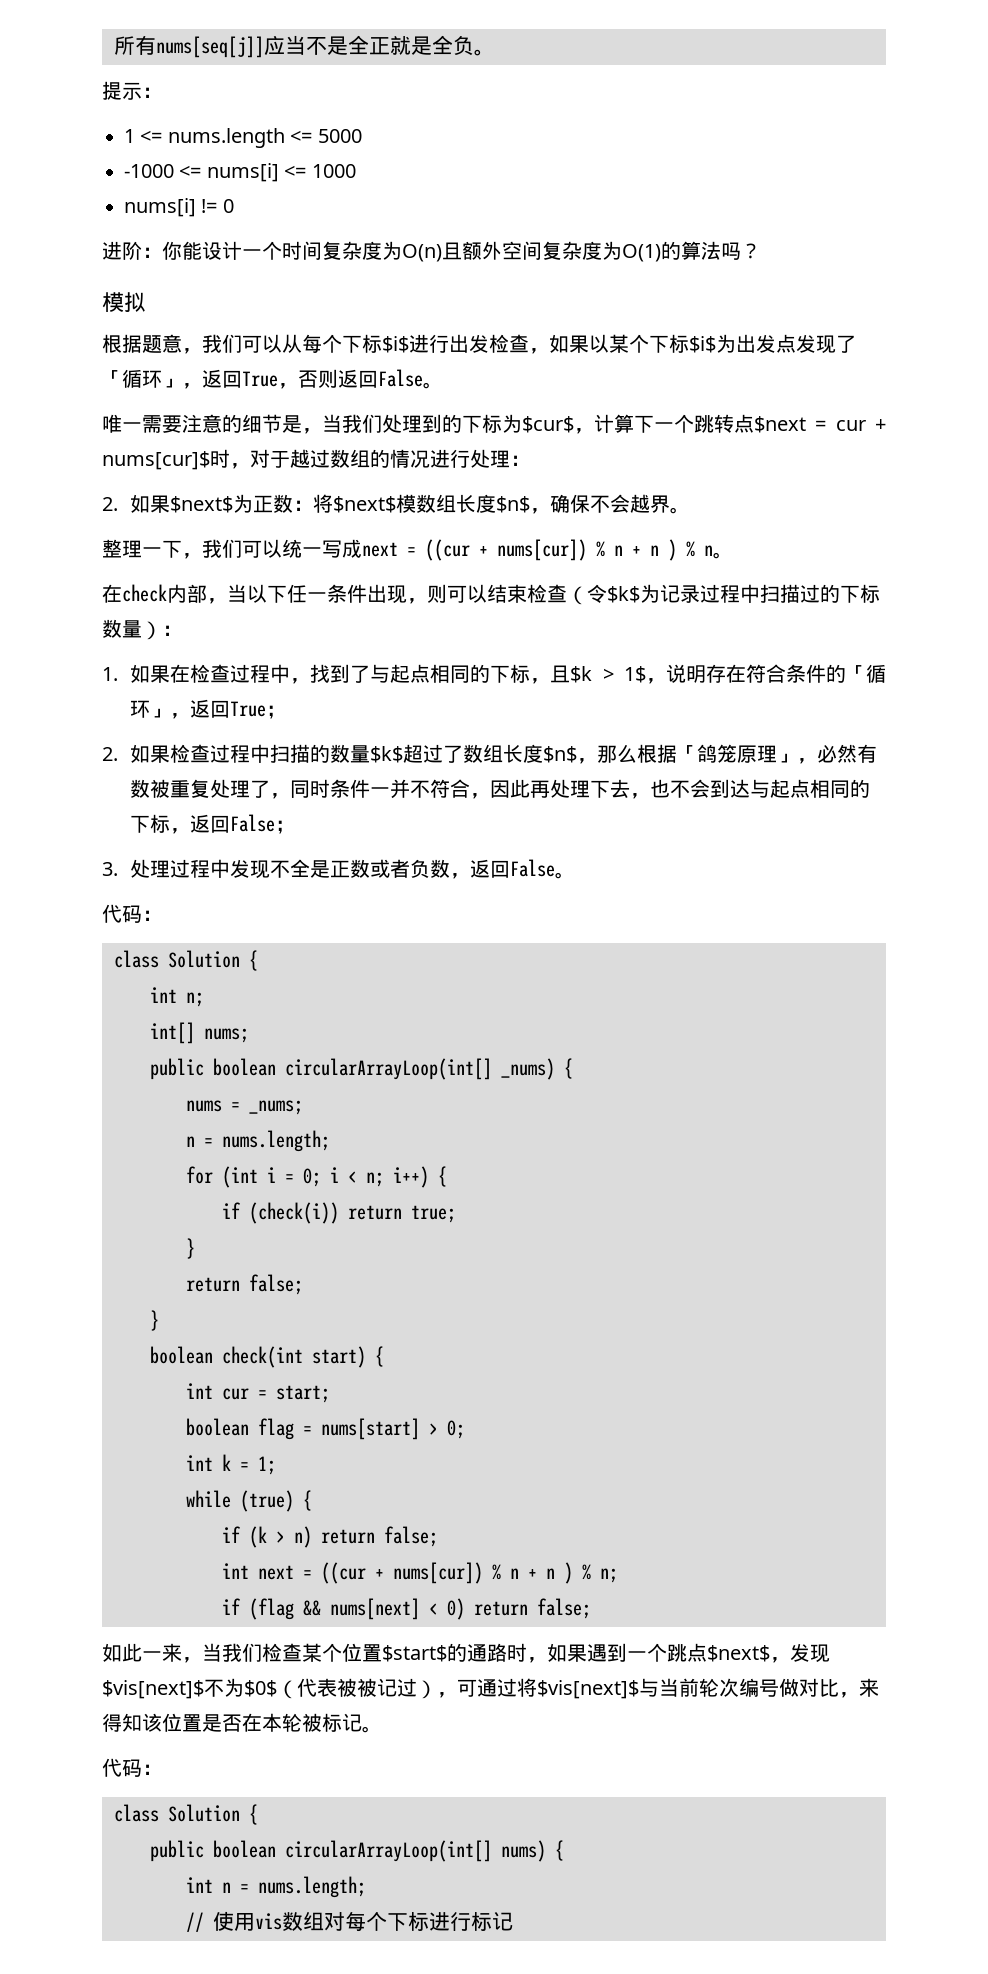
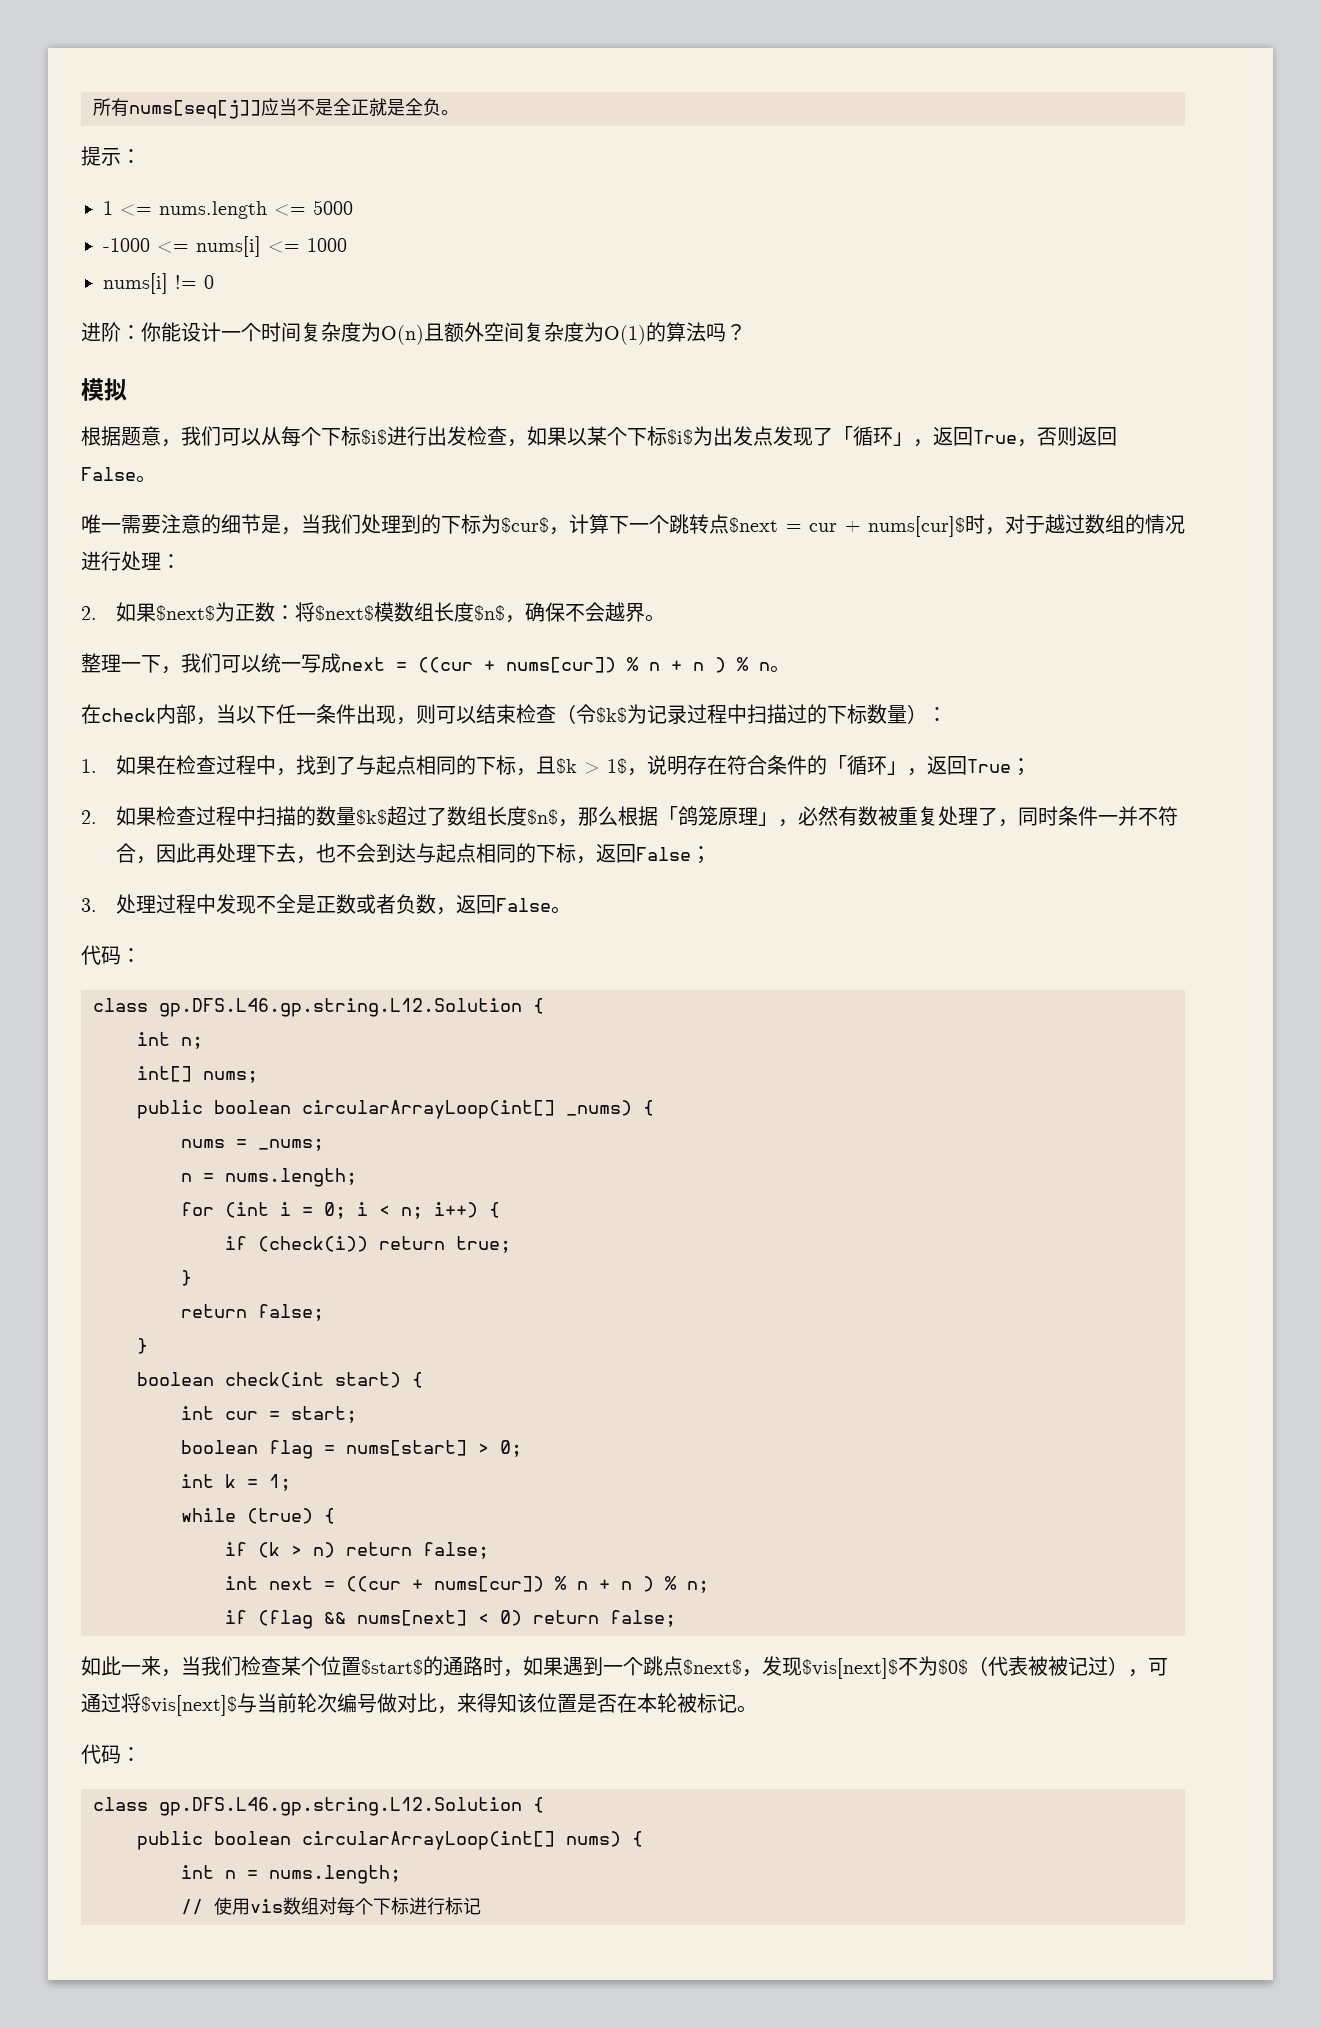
  3.处理过程中发现不全是正数或者负数，返回False。
  代码：
- class Solution {
+ class gp.DFS.L46.gp.string.L12.Solution {
  如此一来，当我们检查某个位置$start$的通路时，如果遇到一个跳点$next$，发现$vis[next]$不为$0$（代表被被记过），可通过将$vis[next]$与当前轮次编号做对比，来得知该位置是否在本轮被标记。
  代码：
- class Solution {
+ class gp.DFS.L46.gp.string.L12.Solution {

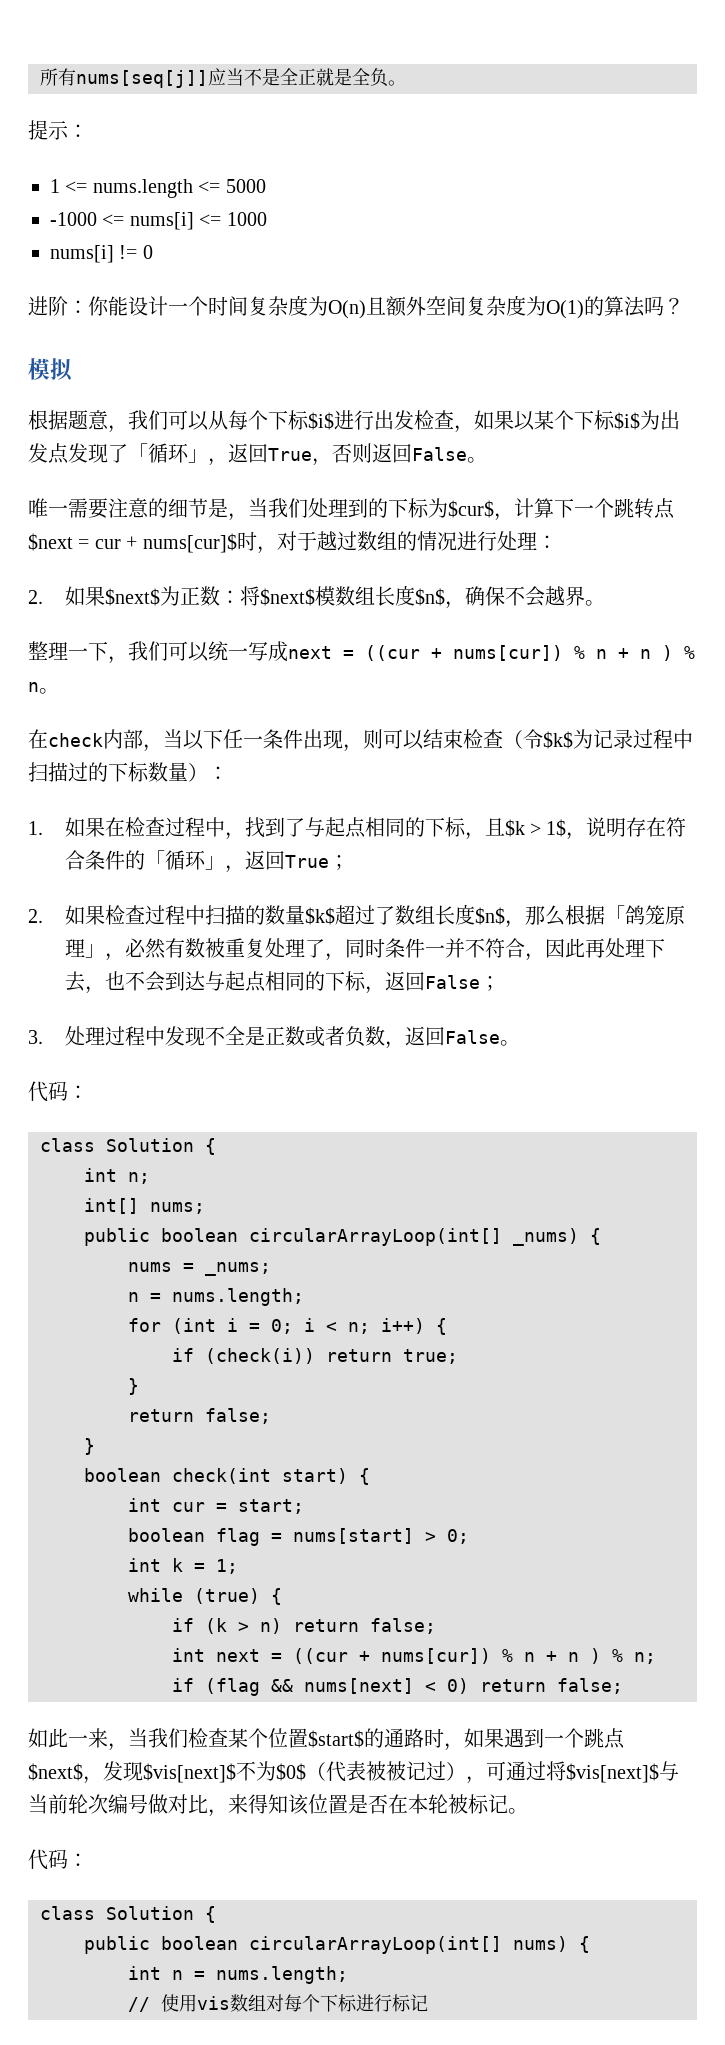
  3.处理过程中发现不全是正数或者负数，返回False。
  代码：
- class gp.DFS.L46.gp.string.L12.Solution {
+ class Solution {
  如此一来，当我们检查某个位置$start$的通路时，如果遇到一个跳点$next$，发现$vis[next]$不为$0$（代表被被记过），可通过将$vis[next]$与当前轮次编号做对比，来得知该位置是否在本轮被标记。
  代码：
- class gp.DFS.L46.gp.string.L12.Solution {
+ class Solution {

